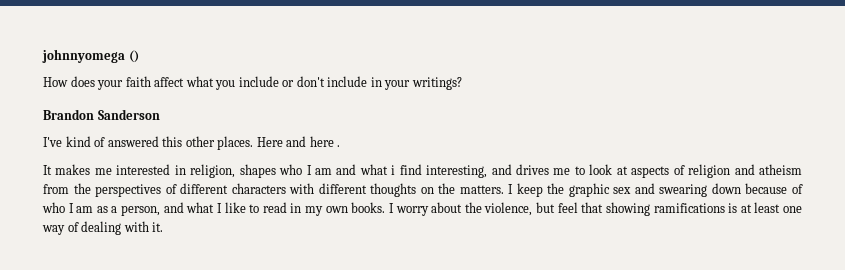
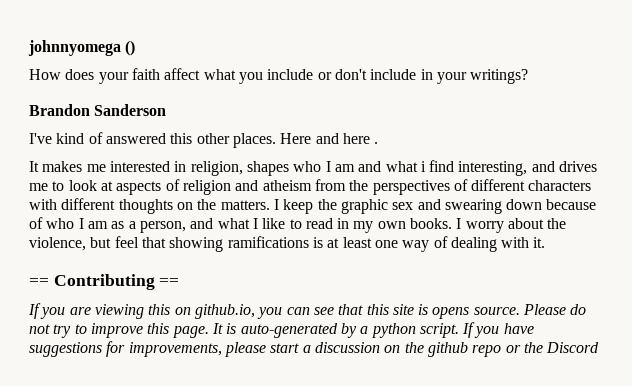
+ == Contributing ==
+ If you are viewing this on github.io, you can see that this site is opens source. Please do not try to improve this page. It is auto-generated by a python script. If you have suggestions for improvements, please start a discussion on the github repo or the Discord

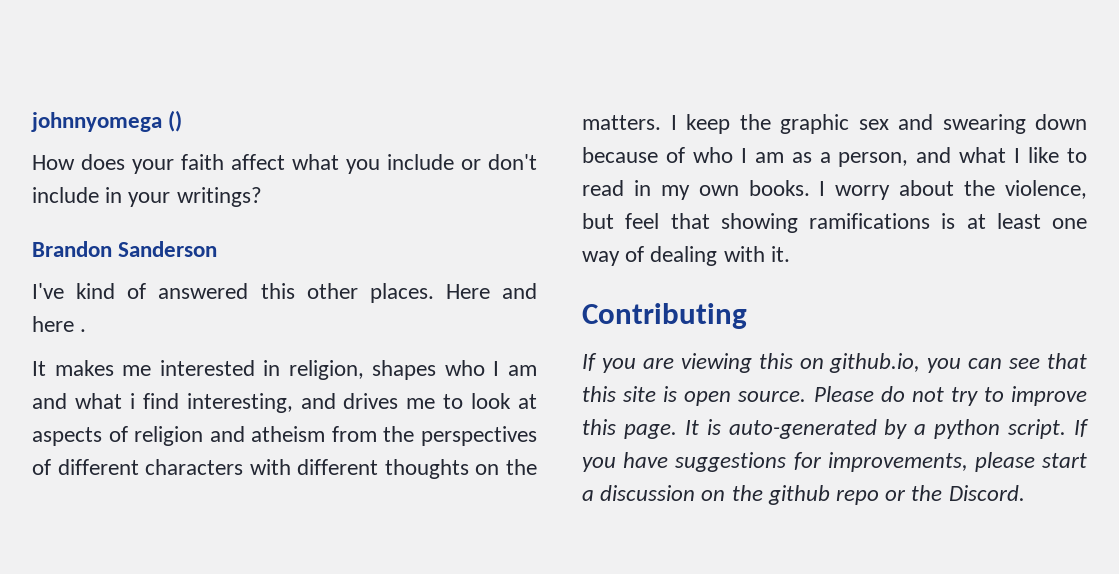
- == Contributing ==
+ Contributing
- If you are viewing this on github.io, you can see that this site is opens source.
+ If you are viewing this on github.io, you can see that this site is open source.
- If you have suggestions for improvements, please start a discussion on the github repo or the Discord
+ If you have suggestions for improvements, please start a discussion on the github repo or the Discord.

